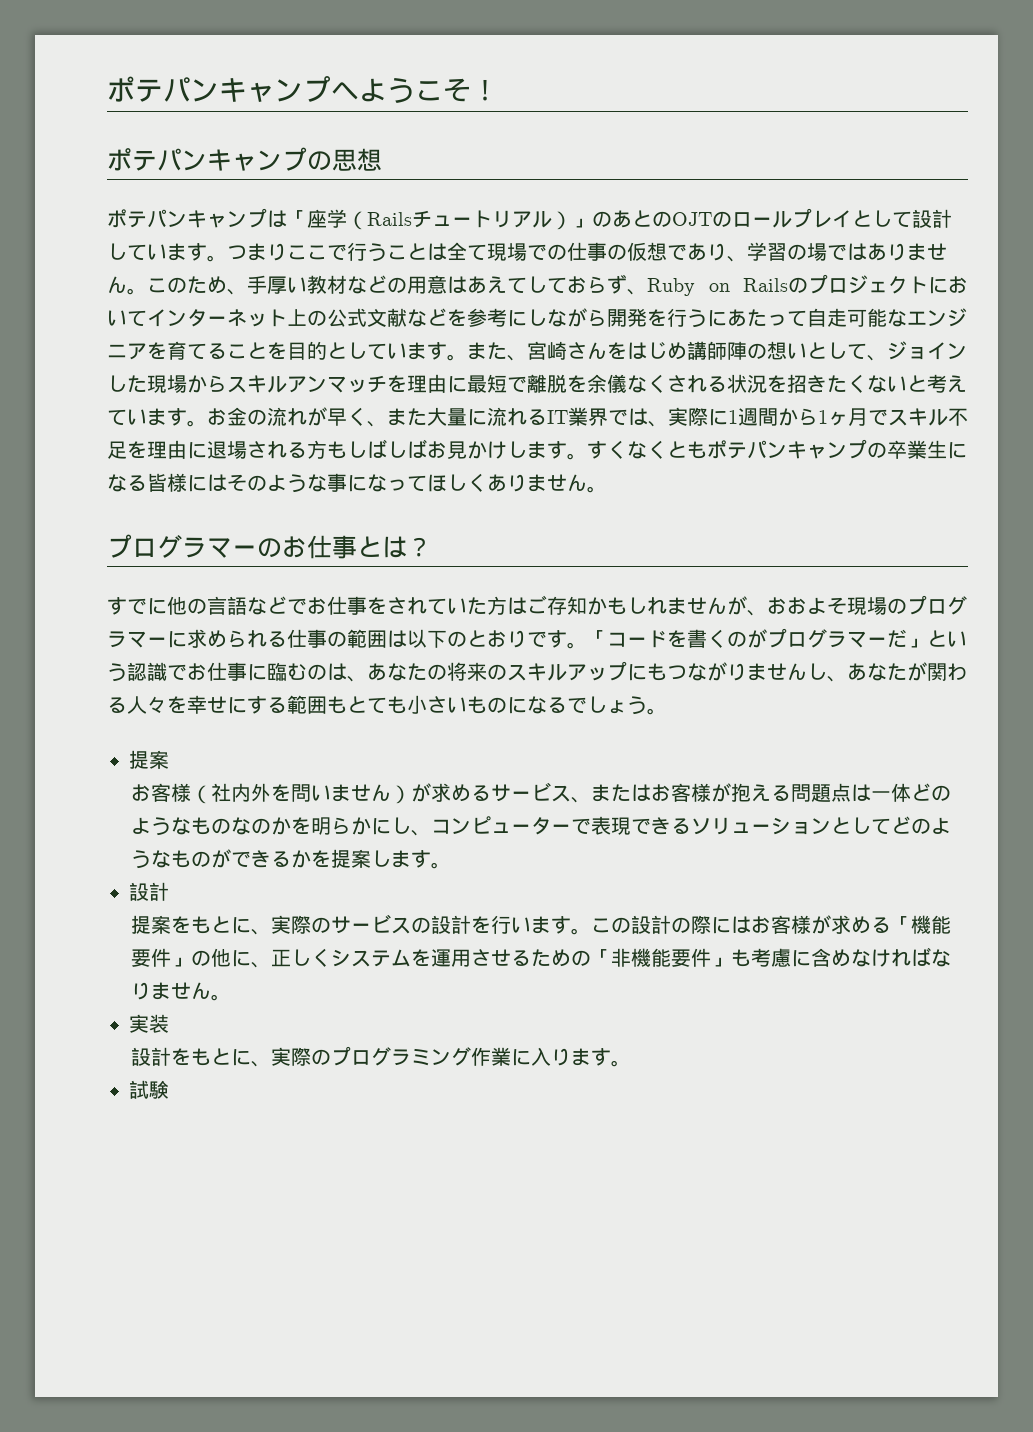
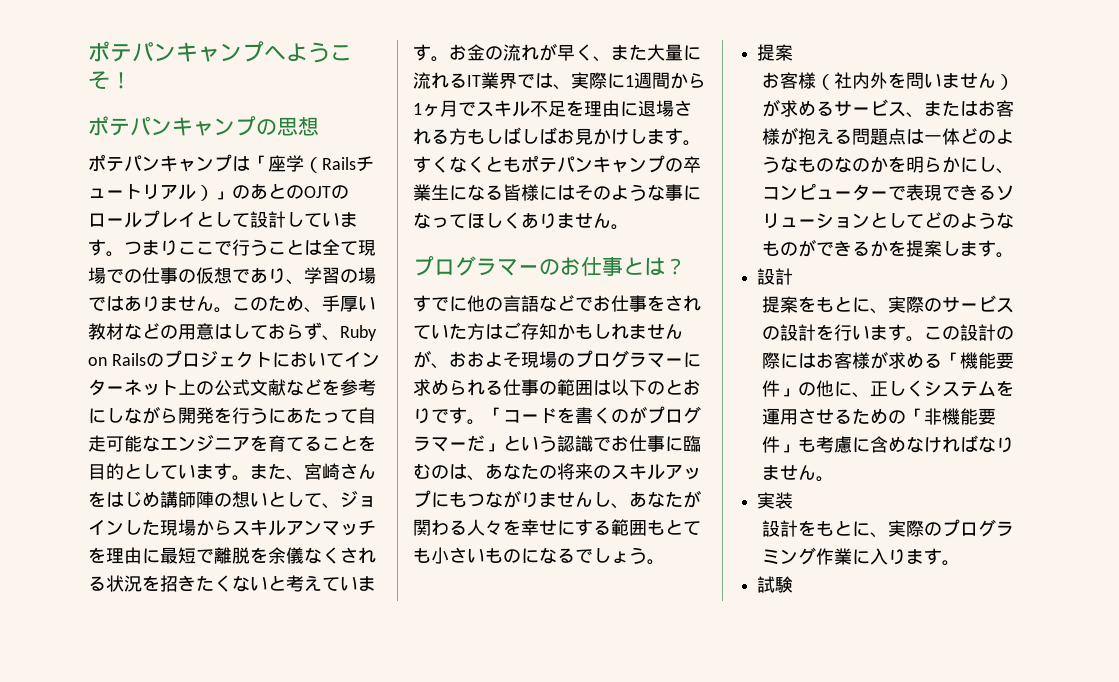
- このため、手厚い教材などの用意はあえてしておらず、Ruby on Railsのプロジェクトにおいてインターネット上の公式文献などを参考にしながら開発を行うにあたって自走可能なエンジニアを育てることを目的としています。
+ このため、手厚い教材などの用意はしておらず、Ruby on Railsのプロジェクトにおいてインターネット上の公式文献などを参考にしながら開発を行うにあたって自走可能なエンジニアを育てることを目的としています。

